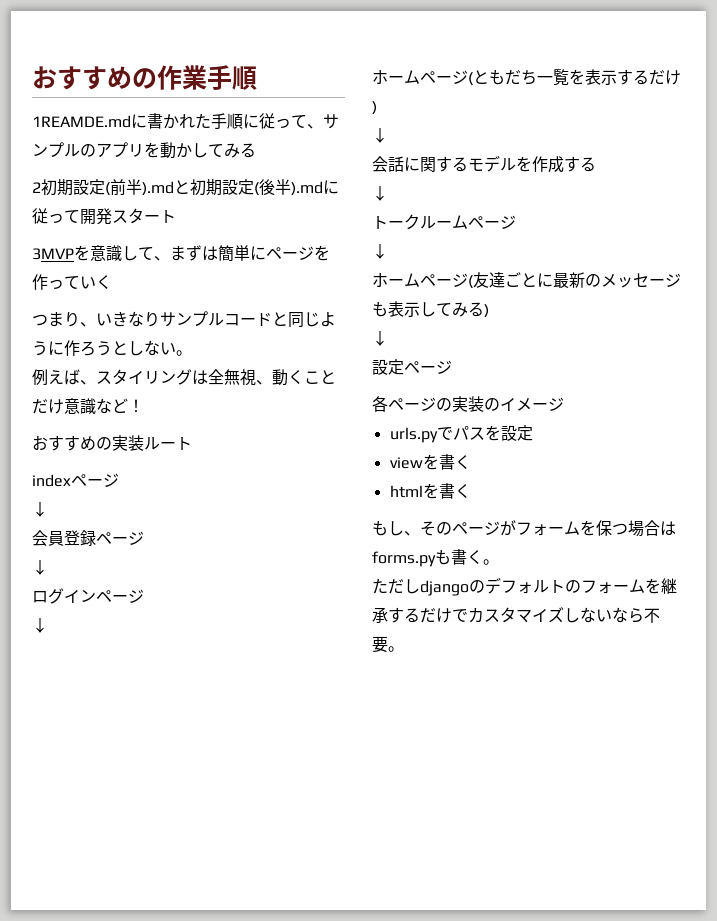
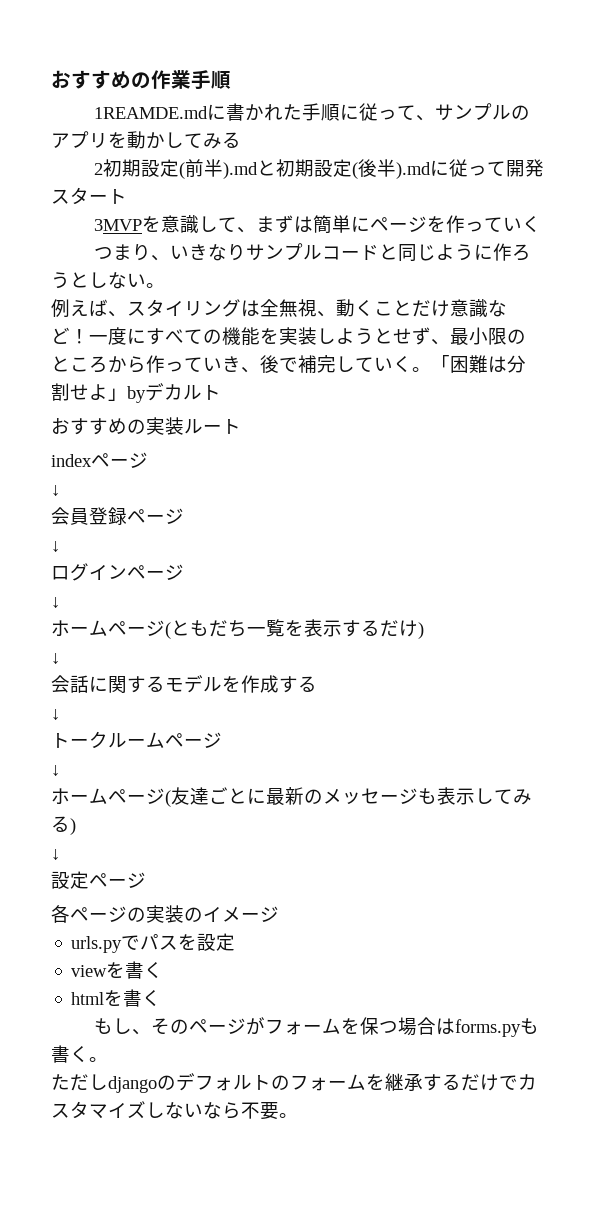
+ 一度にすべての機能を実装しようとせず、最小限のところから作っていき、後で補完していく。「困難は分割せよ」byデカルト

